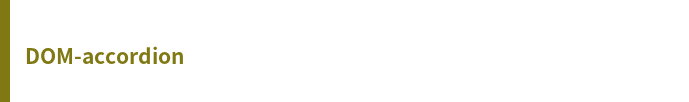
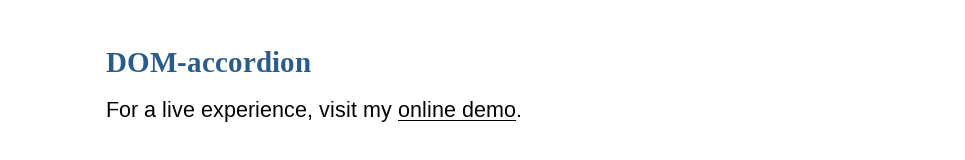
+ For a live experience, visit my online demo.

